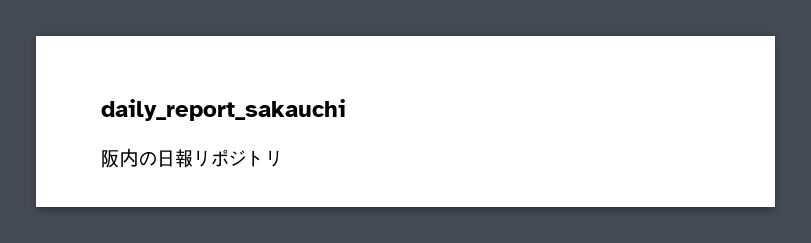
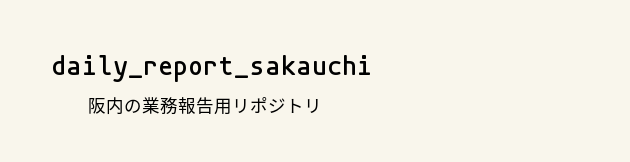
- 阪内の日報リポジトリ
+ 阪内の業務報告用リポジトリ

